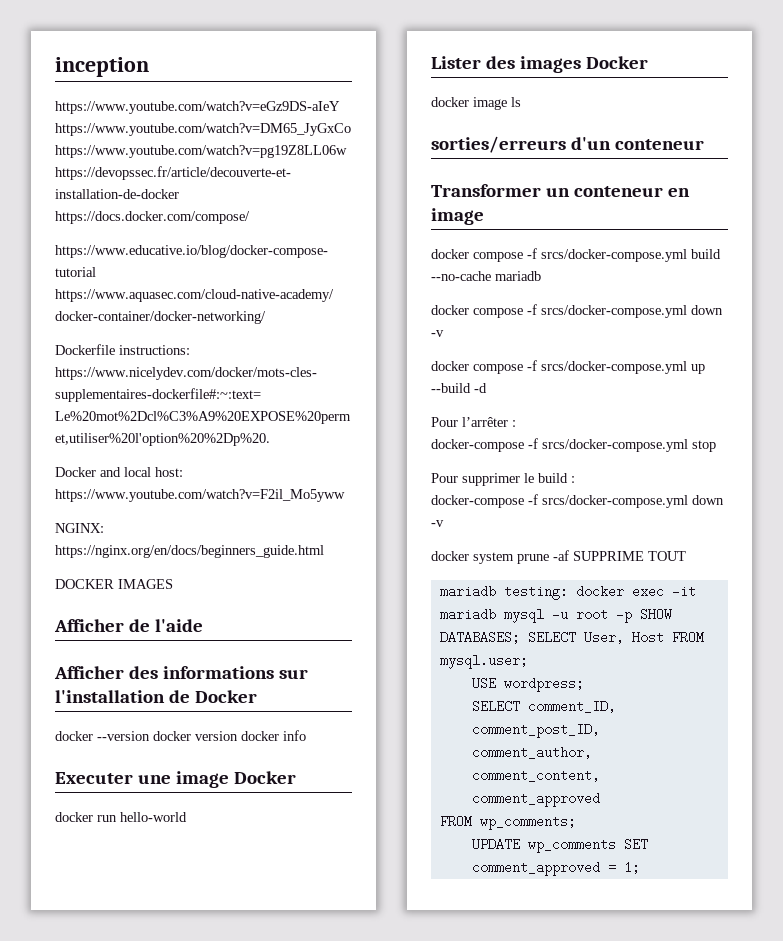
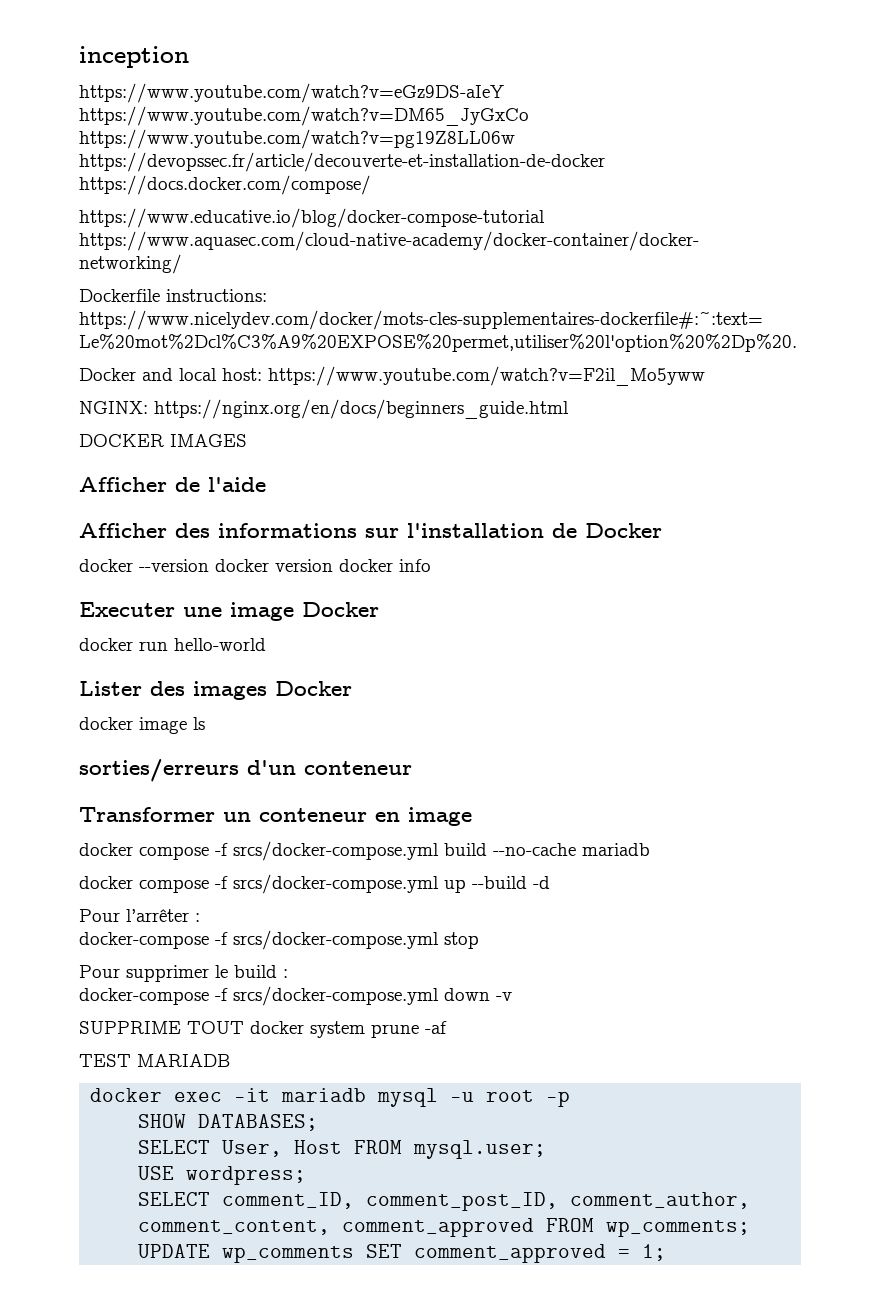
- docker compose -f srcs/docker-compose.yml down -v
- docker system prune -af SUPPRIME TOUT
- mariadb testing: docker exec -it mariadb mysql -u root -p SHOW DATABASES; SELECT User, Host FROM mysql.user;
+ SUPPRIME TOUT docker system prune -af
+ TEST MARIADB
+ docker exec -it mariadb mysql -u root -p
+ SHOW DATABASES;
+ SELECT User, Host FROM mysql.user;
- SELECT comment_ID, comment_post_ID, comment_author, comment_content, comment_approved
- FROM wp_comments;
+ SELECT comment_ID, comment_post_ID, comment_author, comment_content, comment_approved FROM wp_comments;

